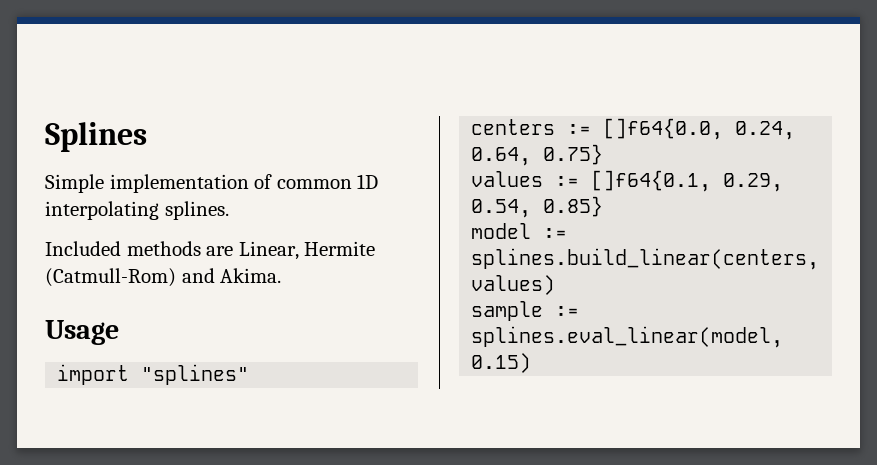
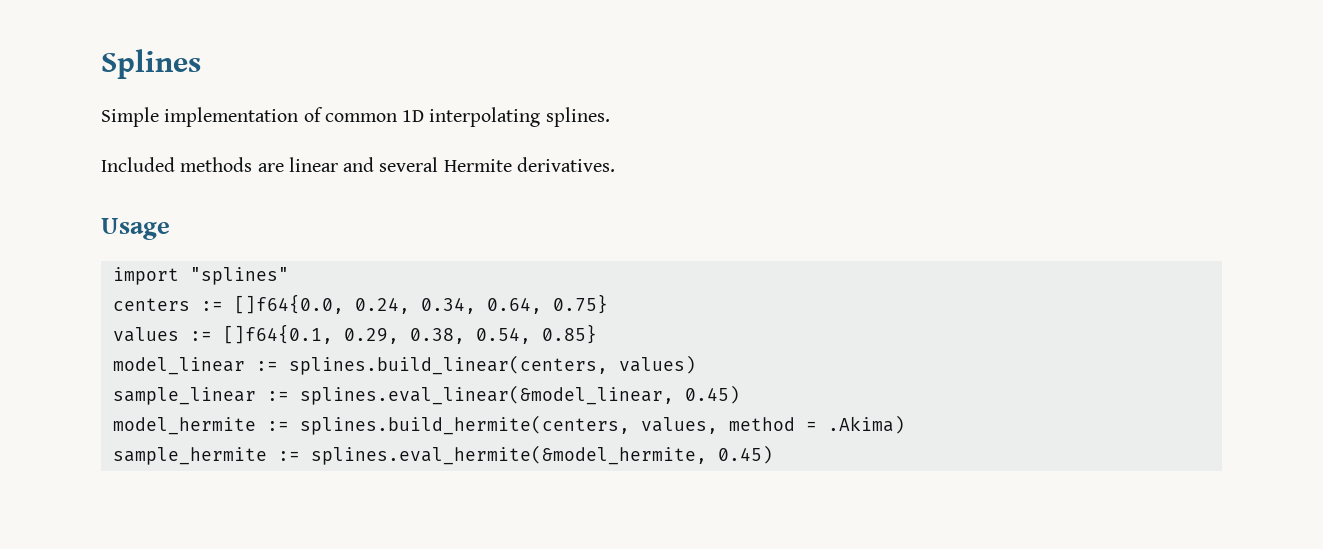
- Included methods are Linear, Hermite (Catmull-Rom) and Akima.
+ Included methods are linear and several Hermite derivatives.
- centers := []f64{0.0, 0.24, 0.64, 0.75}
+ centers := []f64{0.0, 0.24, 0.34, 0.64, 0.75}
- values := []f64{0.1, 0.29, 0.54, 0.85}
+ values := []f64{0.1, 0.29, 0.38, 0.54, 0.85}
- model := splines.build_linear(centers, values)
+ model_linear := splines.build_linear(centers, values)
- sample := splines.eval_linear(model, 0.15)
+ sample_linear := splines.eval_linear(&model_linear, 0.45)
+ model_hermite := splines.build_hermite(centers, values, method = .Akima)
+ sample_hermite := splines.eval_hermite(&model_hermite, 0.45)

